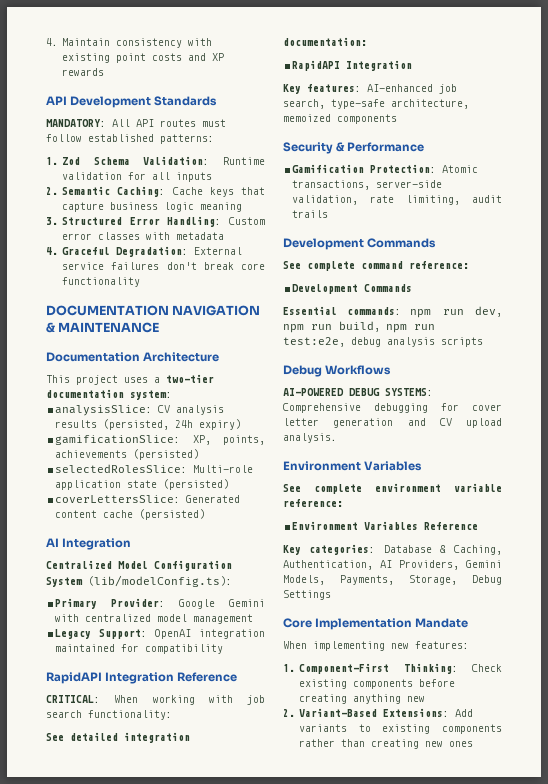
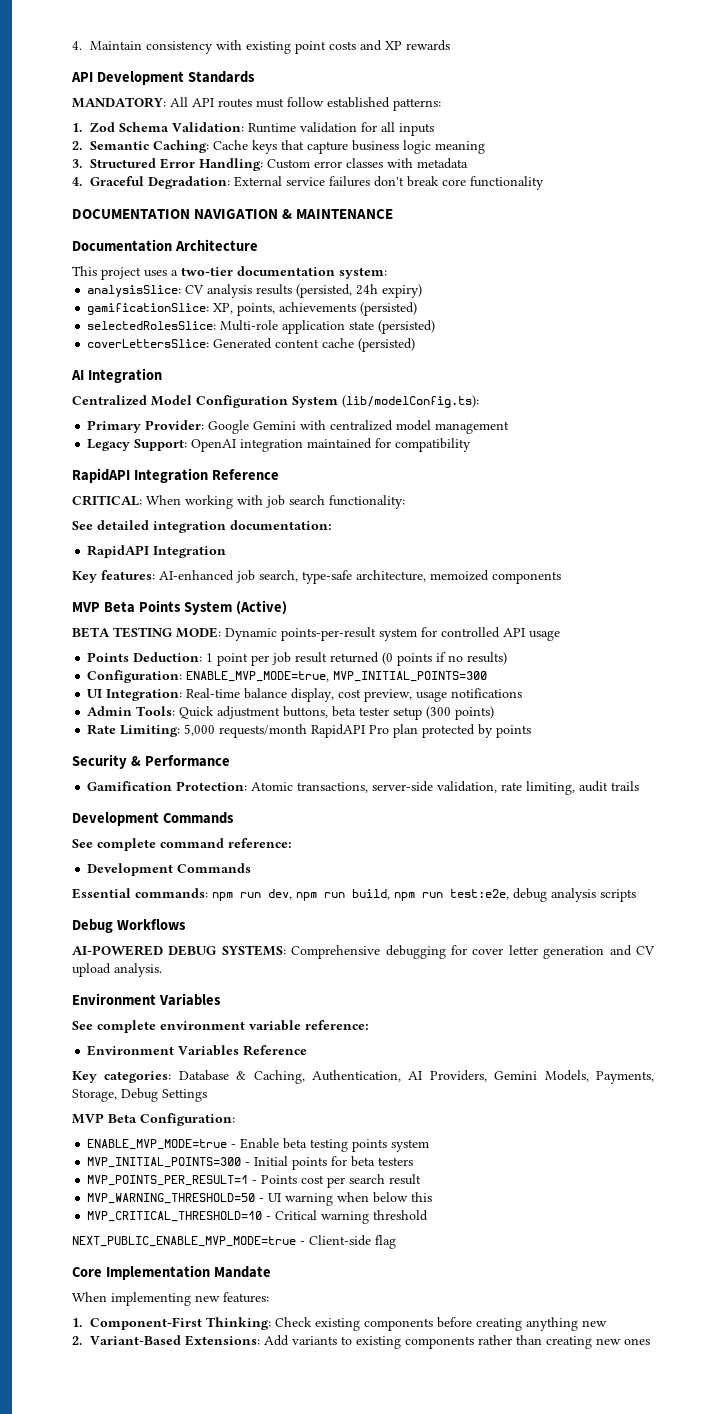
+ MVP Beta Points System (Active)
+ BETA TESTING MODE: Dynamic points-per-result system for controlled API usage
+ Points Deduction: 1 point per job result returned (0 points if no results)
+ Configuration: ENABLE_MVP_MODE=true, MVP_INITIAL_POINTS=300
+ UI Integration: Real-time balance display, cost preview, usage notifications
+ Admin Tools: Quick adjustment buttons, beta tester setup (300 points)
+ Rate Limiting: 5,000 requests/month RapidAPI Pro plan protected by points
+ MVP Beta Configuration:
+ ENABLE_MVP_MODE=true - Enable beta testing points system
+ MVP_INITIAL_POINTS=300 - Initial points for beta testers
+ MVP_POINTS_PER_RESULT=1 - Points cost per search result
+ MVP_WARNING_THRESHOLD=50 - UI warning when below this
+ MVP_CRITICAL_THRESHOLD=10 - Critical warning threshold
+ NEXT_PUBLIC_ENABLE_MVP_MODE=true - Client-side flag

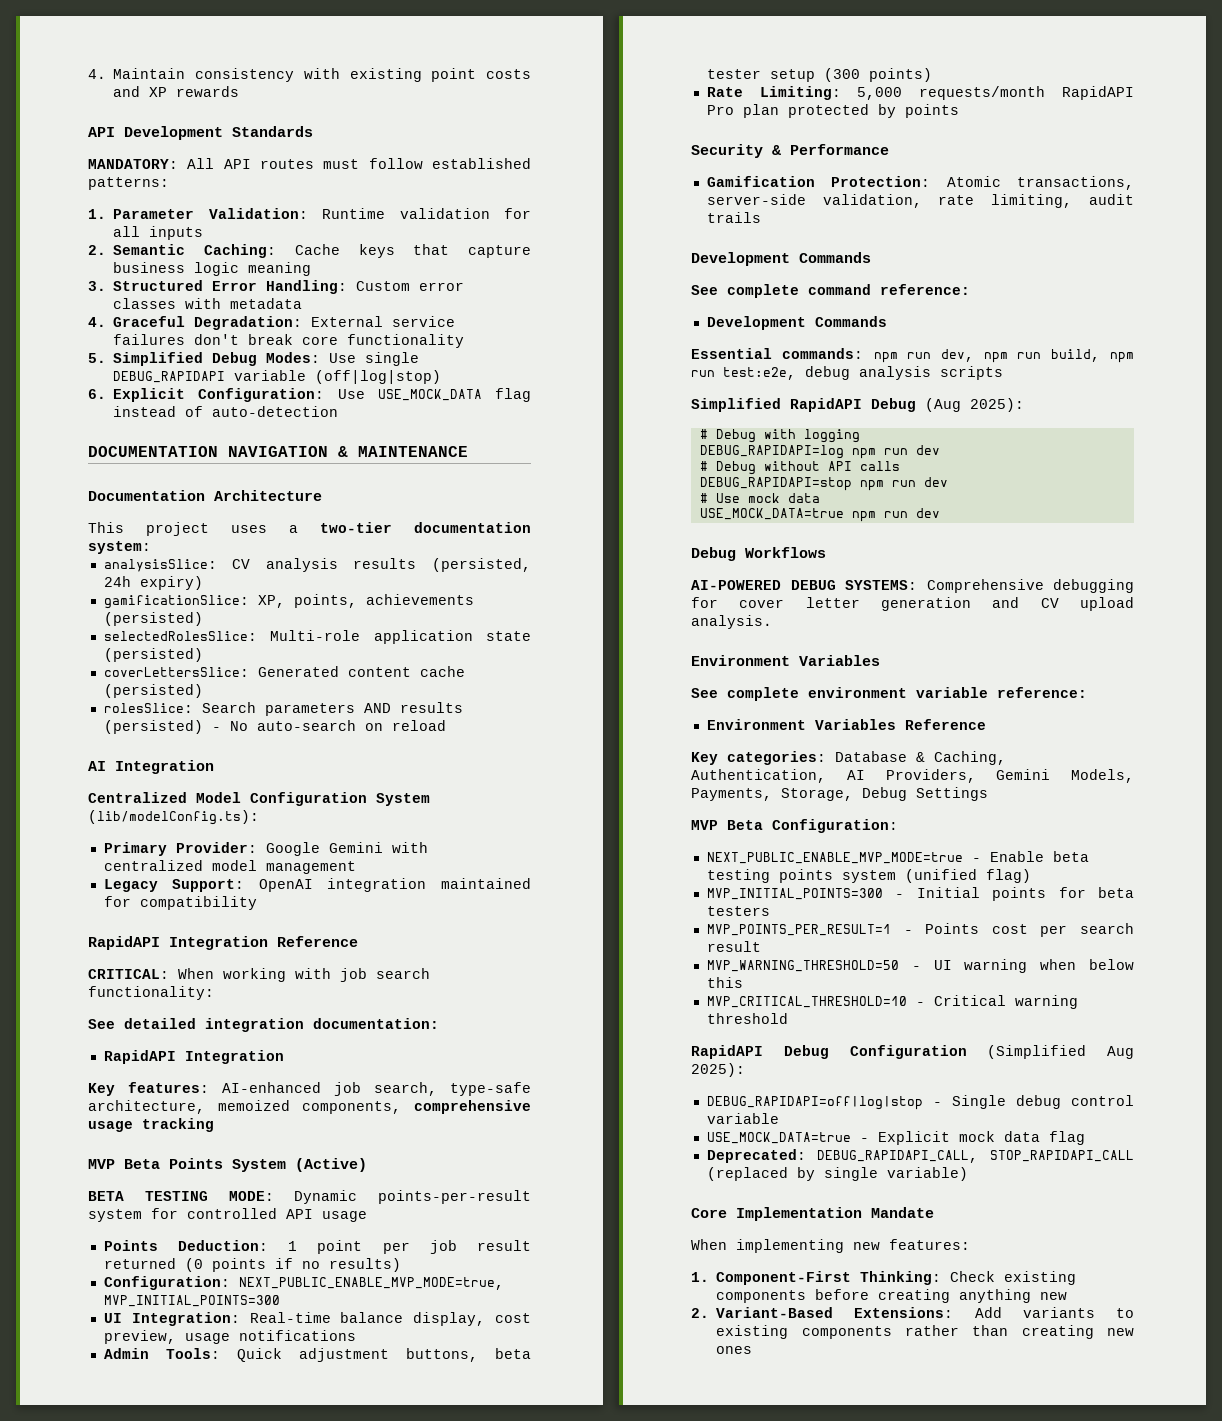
- 1. Zod Schema Validation: Runtime validation for all inputs
+ 1. Parameter Validation: Runtime validation for all inputs
+ 5. Simplified Debug Modes: Use single DEBUG_RAPIDAPI variable (off|log|stop)
+ 6. Explicit Configuration: Use USE_MOCK_DATA flag instead of auto-detection
+ rolesSlice: Search parameters AND results (persisted) - No auto-search on reload
- Key features: AI-enhanced job search, type-safe architecture, memoized components
+ Key features: AI-enhanced job search, type-safe architecture, memoized components, comprehensive usage tracking
- Configuration: ENABLE_MVP_MODE=true, MVP_INITIAL_POINTS=300
+ Configuration: NEXT_PUBLIC_ENABLE_MVP_MODE=true, MVP_INITIAL_POINTS=300
+ Simplified RapidAPI Debug (Aug 2025):
+ # Debug with logging
+ DEBUG_RAPIDAPI=log npm run dev
+ # Debug without API calls
+ DEBUG_RAPIDAPI=stop npm run dev
+ # Use mock data
+ USE_MOCK_DATA=true npm run dev
- ENABLE_MVP_MODE=true - Enable beta testing points system
+ NEXT_PUBLIC_ENABLE_MVP_MODE=true - Enable beta testing points system (unified flag)
- NEXT_PUBLIC_ENABLE_MVP_MODE=true - Client-side flag
+ RapidAPI Debug Configuration (Simplified Aug 2025):
+ DEBUG_RAPIDAPI=off|log|stop - Single debug control variable
+ USE_MOCK_DATA=true - Explicit mock data flag
+ Deprecated: DEBUG_RAPIDAPI_CALL, STOP_RAPIDAPI_CALL (replaced by single variable)

